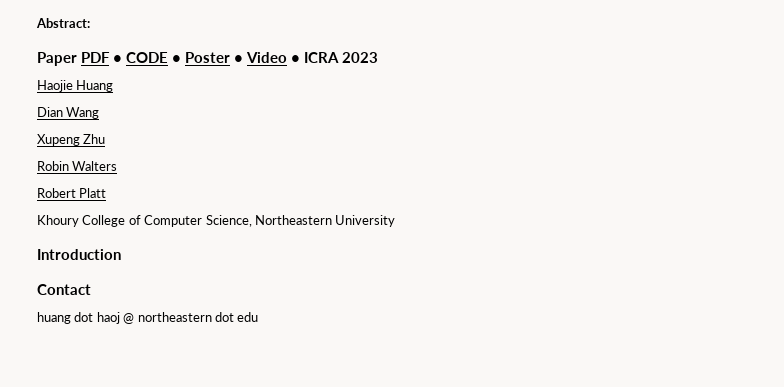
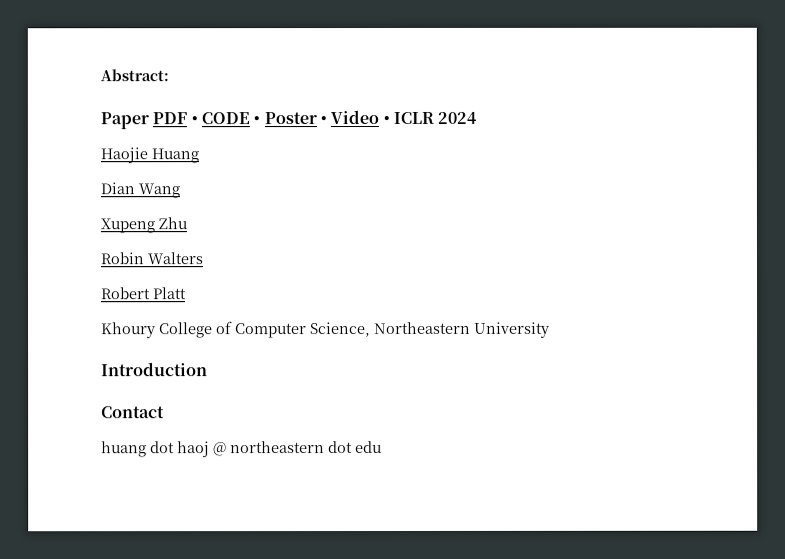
- Paper PDF • CODE • Poster • Video • ICRA 2023
+ Paper PDF • CODE • Poster • Video • ICLR 2024

